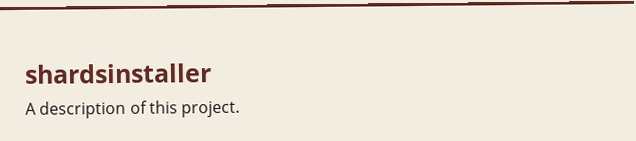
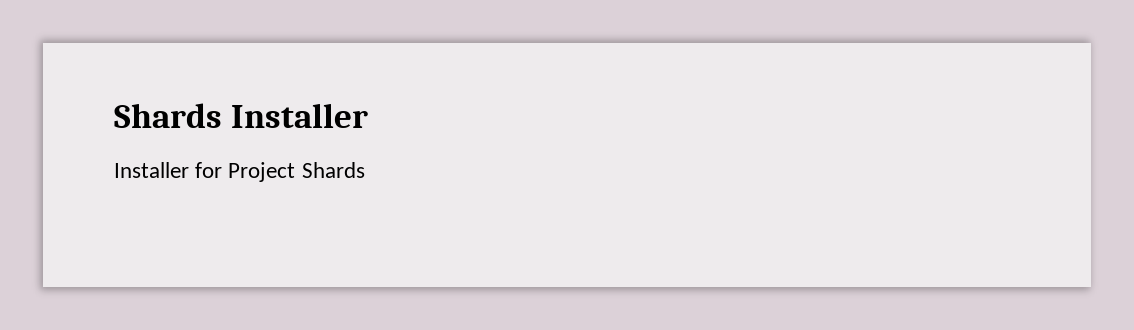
- shardsinstaller
- A description of this project.
+ Shards Installer
+ Installer for Project Shards

